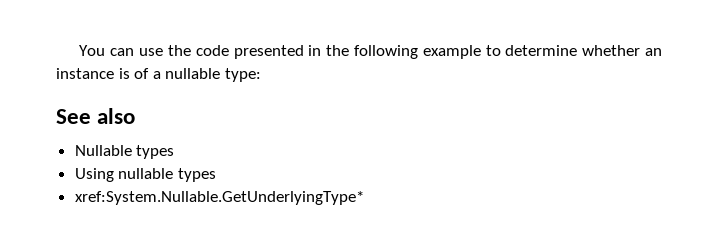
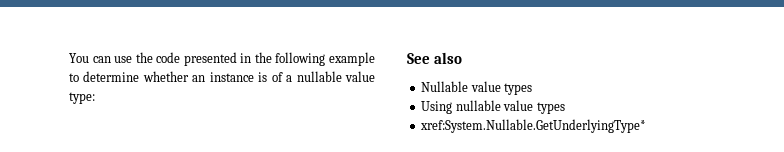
- You can use the code presented in the following example to determine whether an instance is of a nullable type:
+ You can use the code presented in the following example to determine whether an instance is of a nullable value type:
- Nullable types
+ Nullable value types
- Using nullable types
+ Using nullable value types

